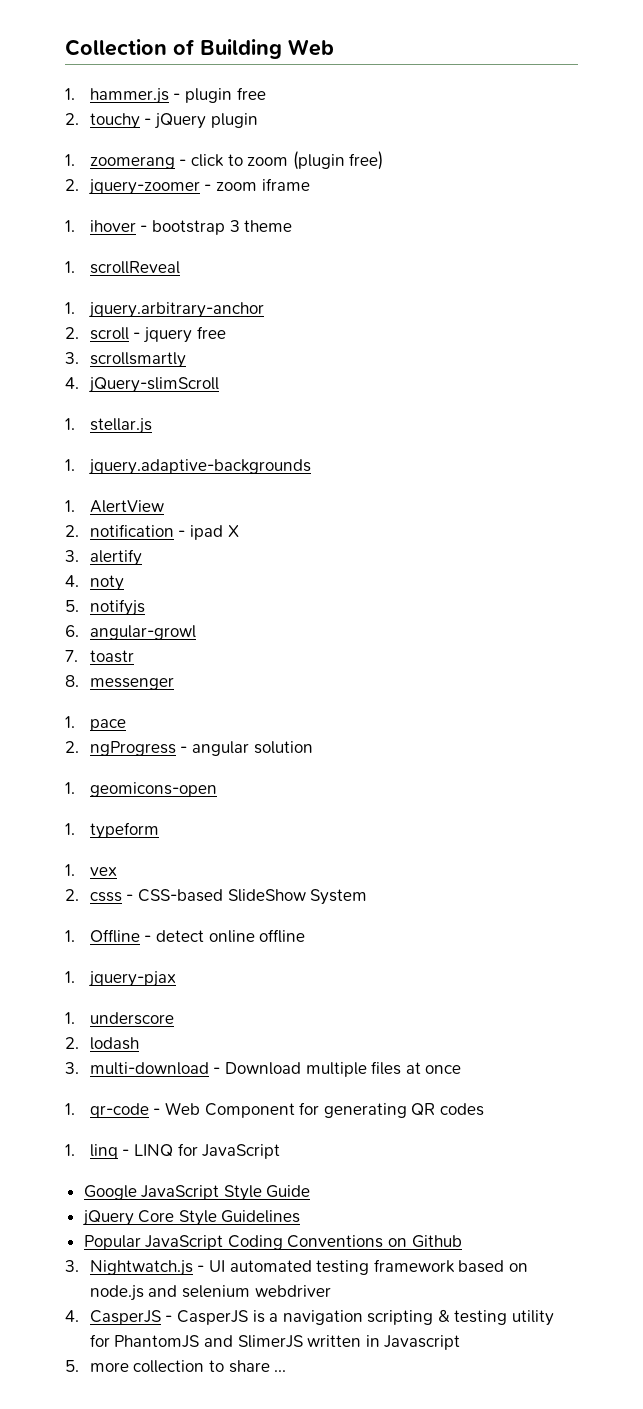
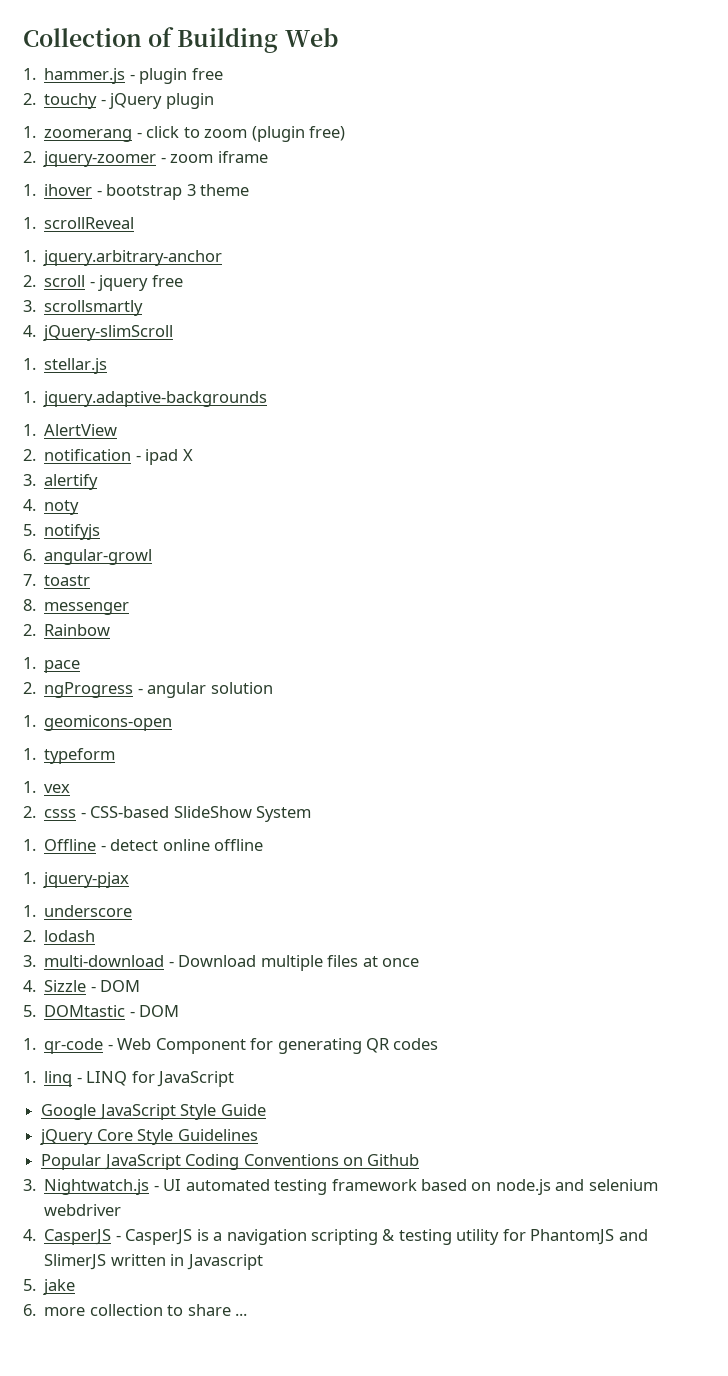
+ 2. Rainbow
+ 4. Sizzle - DOM
+ 5. DOMtastic - DOM
- 5. more collection to share ...
+ 5. jake
+ 6. more collection to share ...

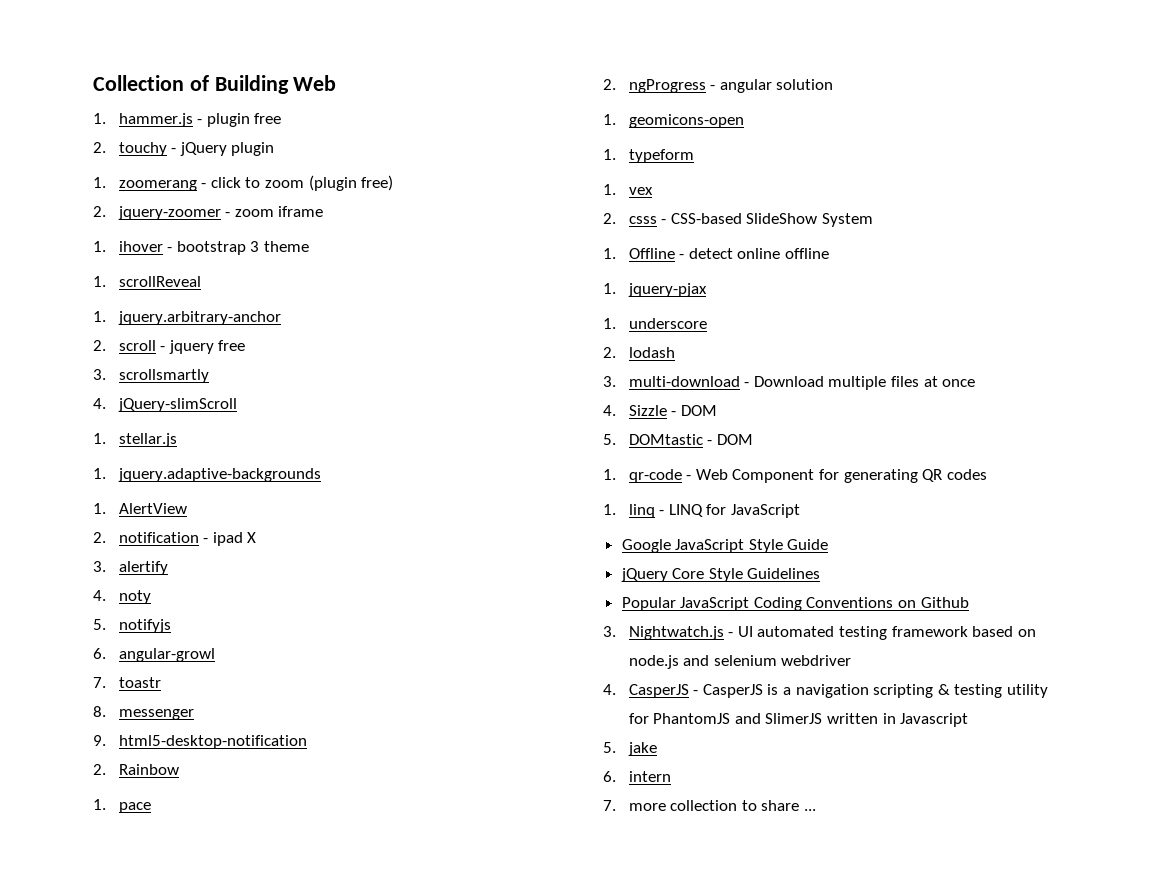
+ 9. html5-desktop-notification
- 6. more collection to share ...
+ 6. intern
+ 7. more collection to share ...

